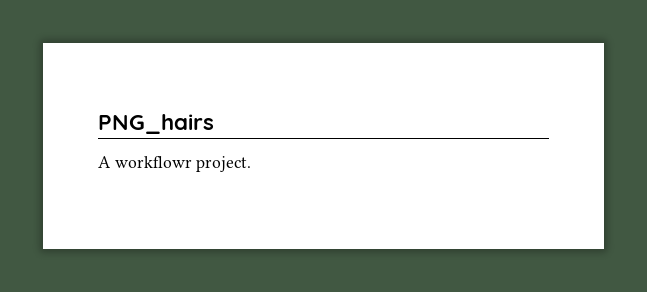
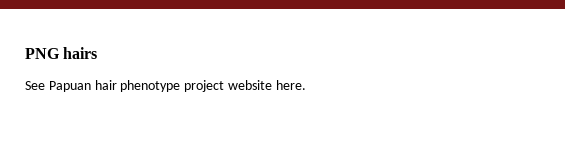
- PNG_hairs
- A workflowr project.
+ PNG hairs
+ See Papuan hair phenotype project website here.

